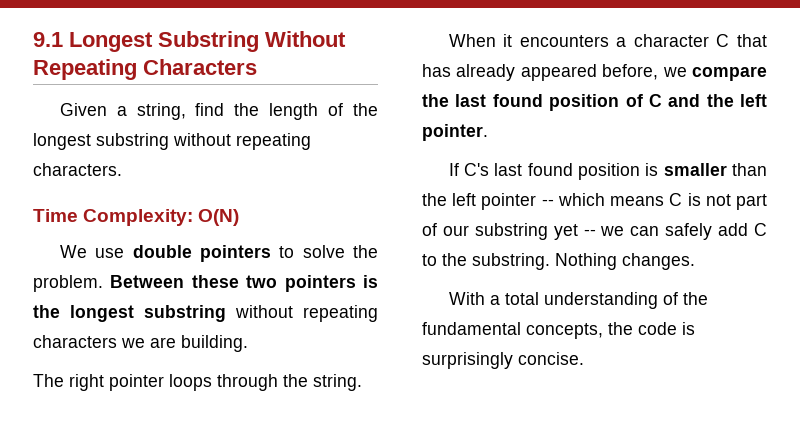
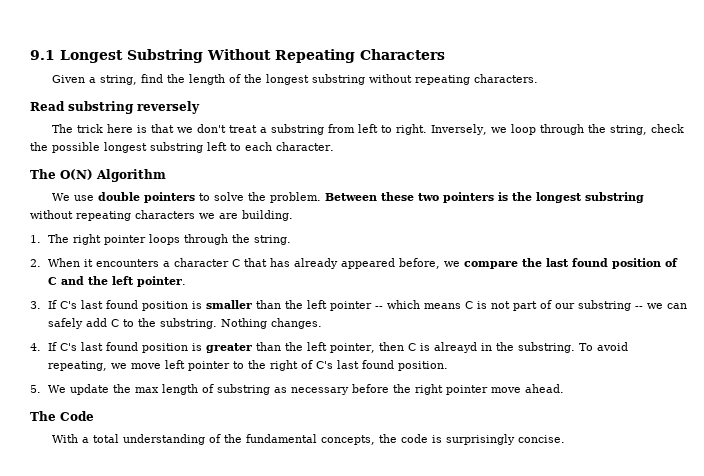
- Time Complexity: O(N)
+ Read substring reversely
+ The trick here is that we don't treat a substring from left to right. Inversely, we loop through the string, check the possible longest substring left to each character.
+ The O(N) Algorithm
- The right pointer loops through the string.
+ 1. The right pointer loops through the string.
- When it encounters a character C that has already appeared before, we compare the last found position of C and the left pointer.
+ 2. When it encounters a character C that has already appeared before, we compare the last found position of C and the left pointer.
- If C's last found position is smaller than the left pointer -- which means C is not part of our substring yet -- we can safely add C to the substring.
+ 3. If C's last found position is smaller than the left pointer -- which means C is not part of our substring -- we can safely add C to the substring.
+ 4. If C's last found position is greater than the left pointer, then C is alreayd in the substring. To avoid repeating, we move left pointer to the right of C's last found position.
+ 5. We update the max length of substring as necessary before the right pointer move ahead.
+ The Code

